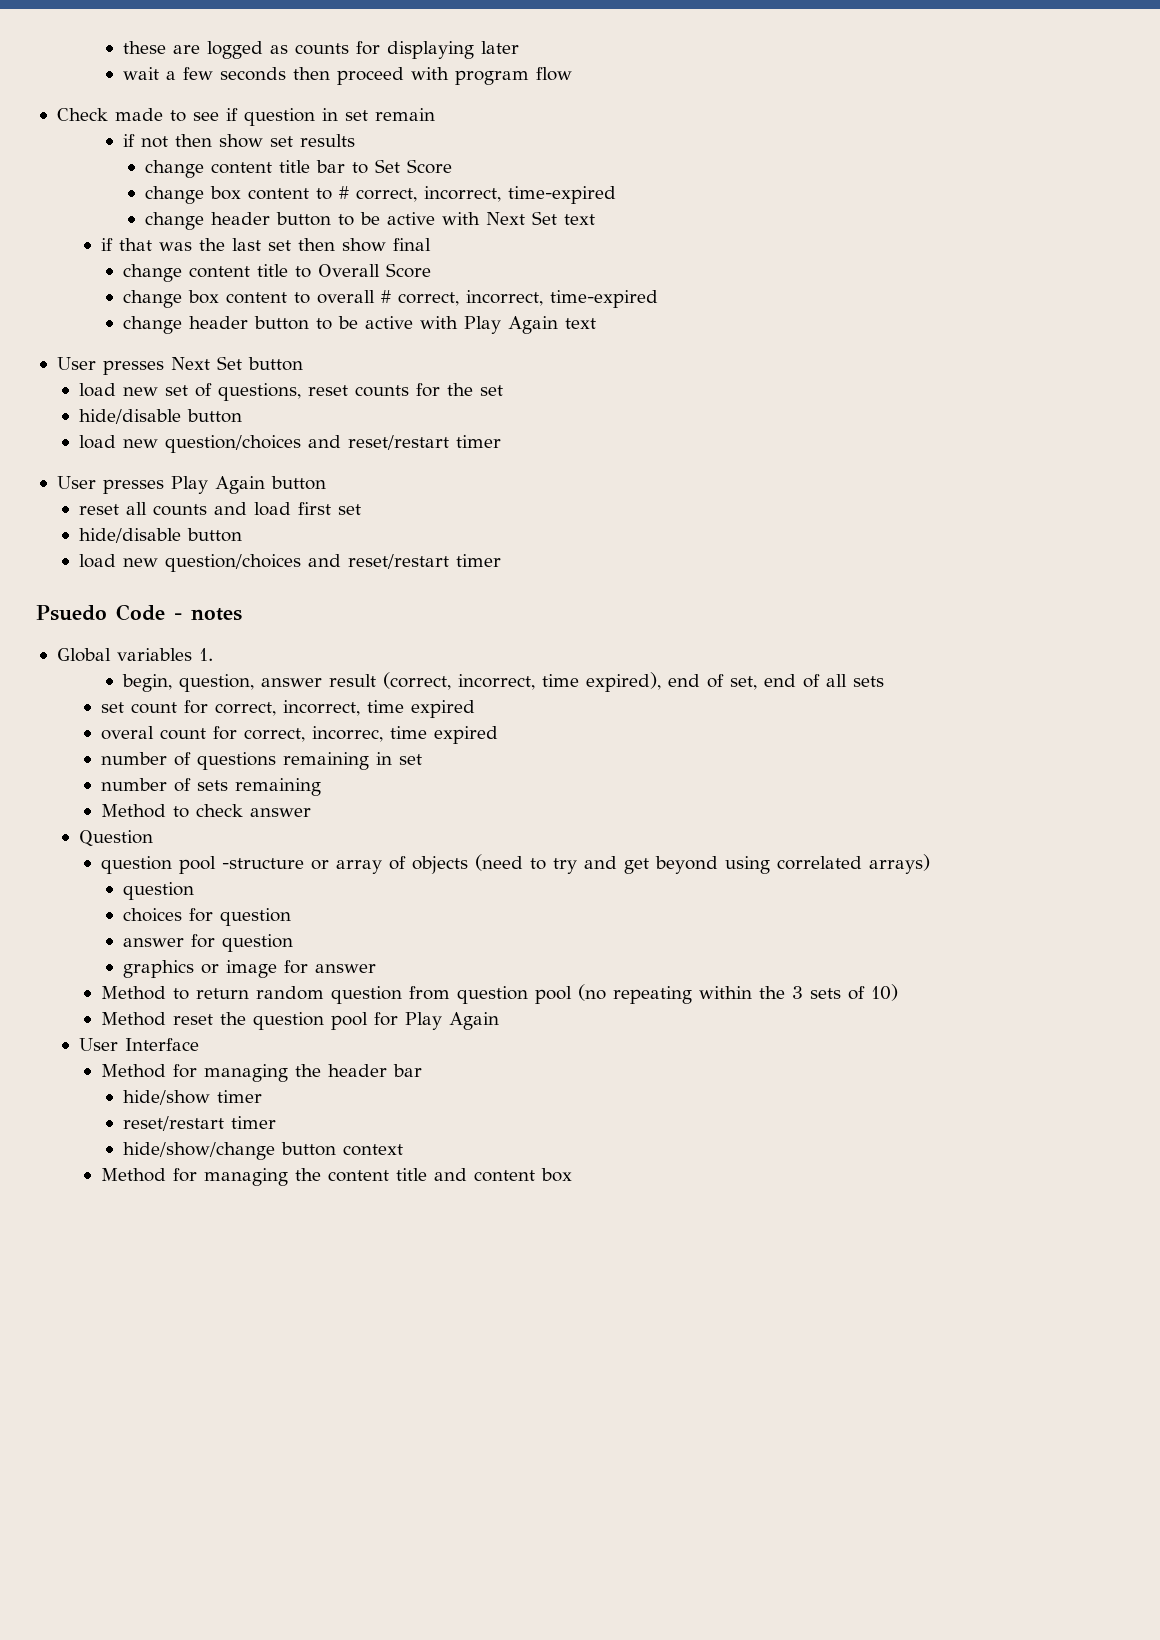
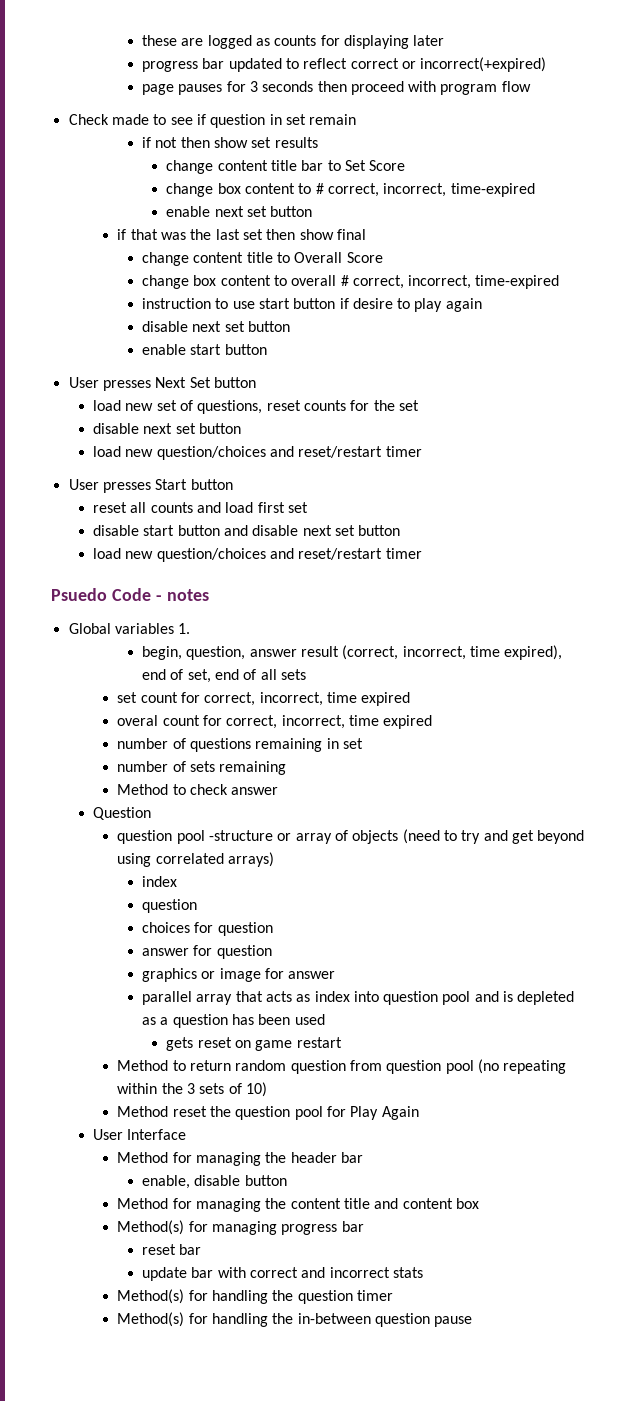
- wait a few seconds then proceed with program flow
+ progress bar updated to reflect correct or incorrect(+expired)
+ page pauses for 3 seconds then proceed with program flow
- change header button to be active with Next Set text
+ enable next set button
- change header button to be active with Play Again text
+ instruction to use start button if desire to play again
+ disable next set button
+ enable start button
  load new set of questions, reset counts for the set
- hide/disable button
+ disable next set button
- User presses Play Again button
+ User presses Start button
  reset all counts and load first set
- hide/disable button
+ disable start button and disable next set button
- overal count for correct, incorrec, time expired
+ overal count for correct, incorrect, time expired
  question pool -structure or array of objects (need to try and get beyond using correlated arrays)
+ index
+ parallel array that acts as index into question pool and is depleted as a question has been used
+ gets reset on game restart
- hide/show timer
- reset/restart timer
- hide/show/change button context
+ enable, disable button
+ Method(s) for managing progress bar
+ reset bar
+ update bar with correct and incorrect stats
+ Method(s) for handling the question timer
+ Method(s) for handling the in-between question pause

